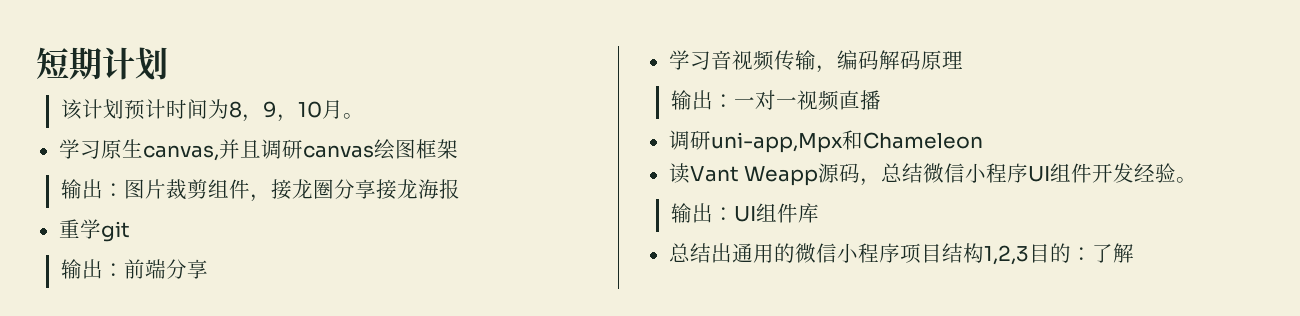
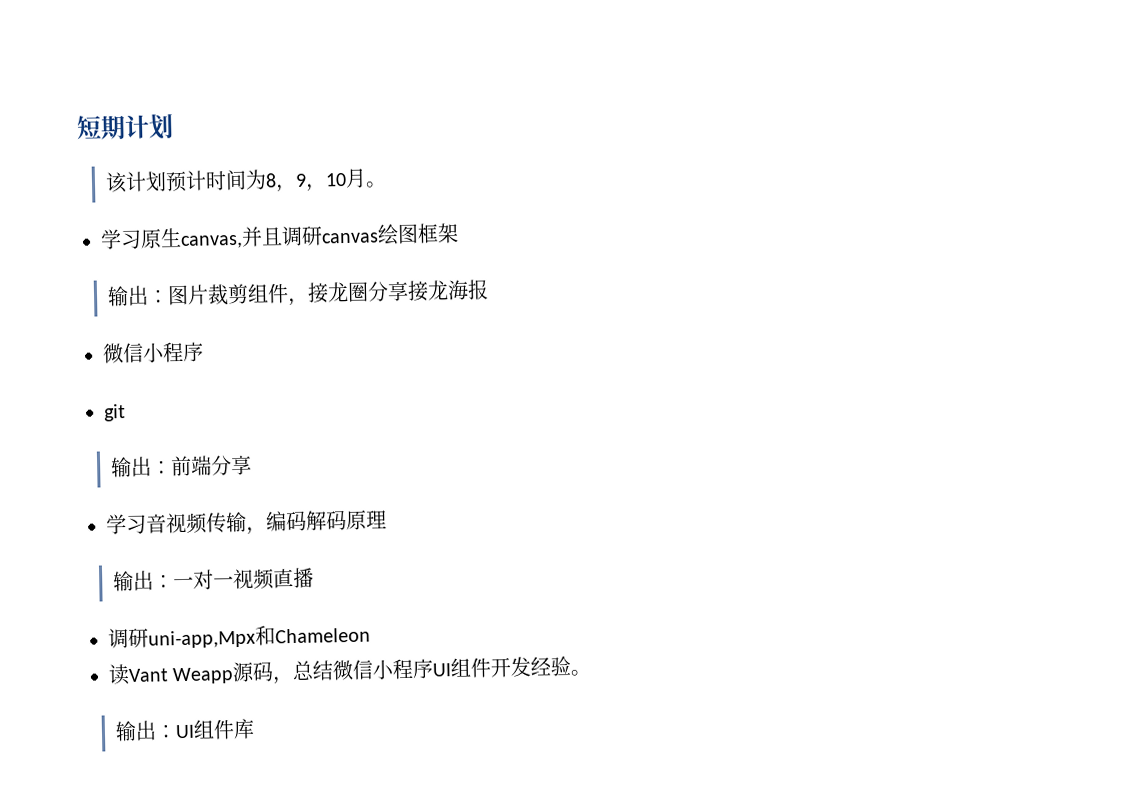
  输出：图片裁剪组件，接龙圈分享接龙海报
- 重学git
+ 微信小程序
+ git
- 总结出通用的微信小程序项目结构1,2,3目的：了解

